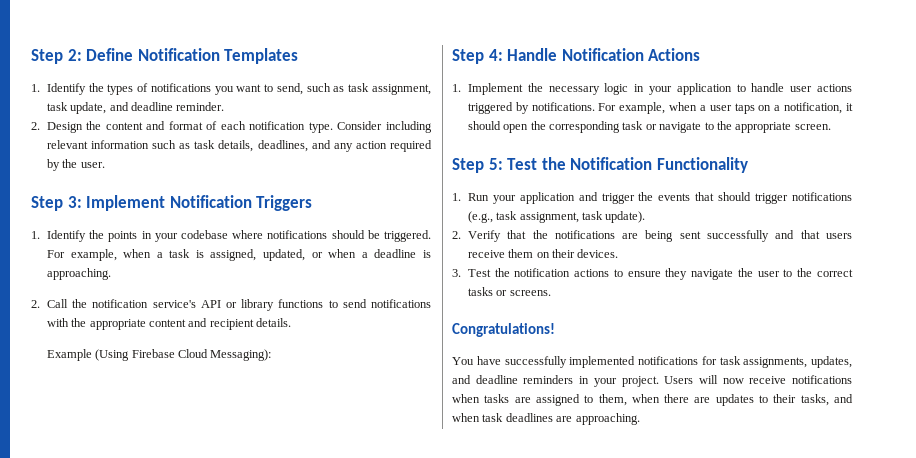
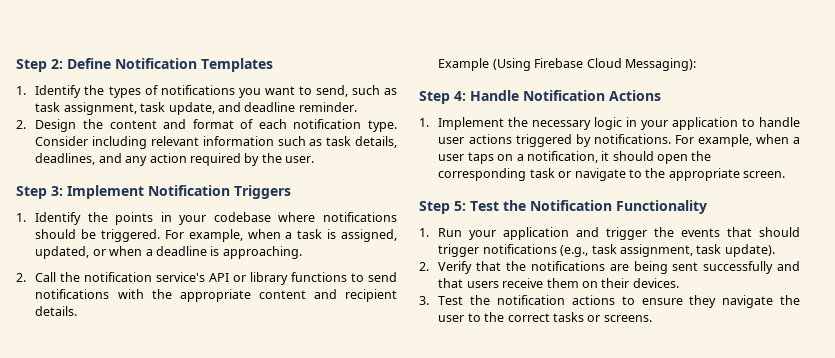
- Congratulations!
- You have successfully implemented notifications for task assignments, updates, and deadline reminders in your project. Users will now receive notifications when tasks are assigned to them, when there are updates to their tasks, and when task deadlines are approaching.

